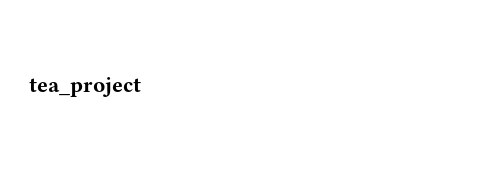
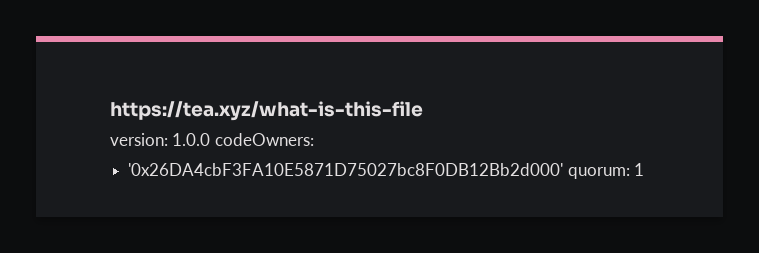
- tea_project
+ https://tea.xyz/what-is-this-file
+ version: 1.0.0 codeOwners:
+ '0x26DA4cbF3FA10E5871D75027bc8F0DB12Bb2d000' quorum: 1

